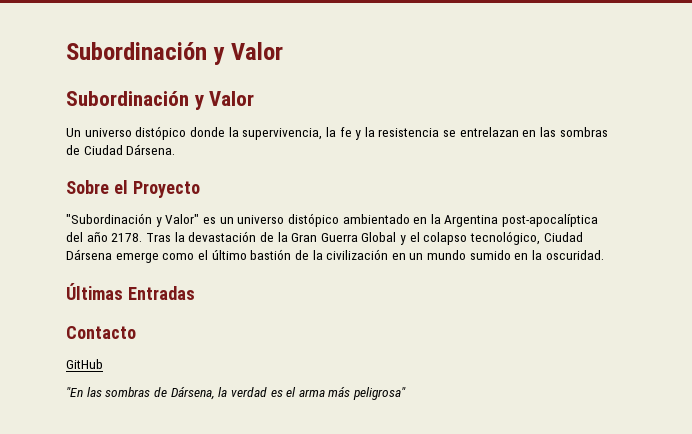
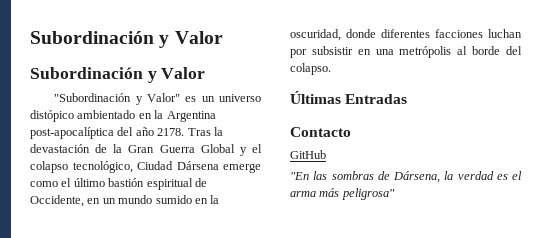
- Un universo distópico donde la supervivencia, la fe y la resistencia se entrelazan en las sombras de Ciudad Dársena.
- Sobre el Proyecto
- Tras la devastación de la Gran Guerra Global y el colapso tecnológico, Ciudad Dársena emerge como el último bastión de la civilización en un mundo sumido en la oscuridad.
+ Tras la devastación de la Gran Guerra Global y el colapso tecnológico, Ciudad Dársena emerge como el último bastión espiritual de Occidente, en un mundo sumido en la oscuridad, donde diferentes facciones luchan por subsistir en una metrópolis al borde del colapso.

